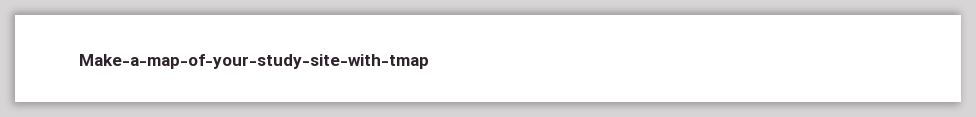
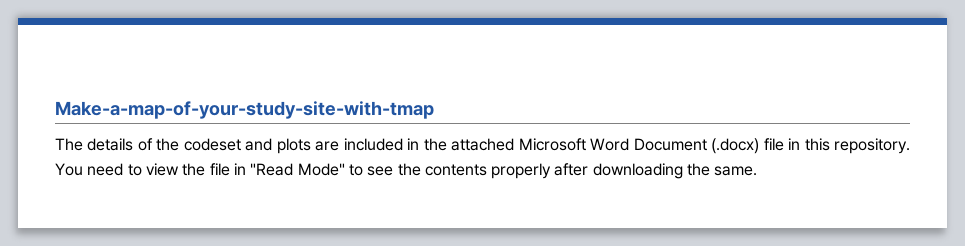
+ The details of the codeset and plots are included in the attached Microsoft Word Document (.docx) file in this repository. You need to view the file in "Read Mode" to see the contents properly after downloading the same.

